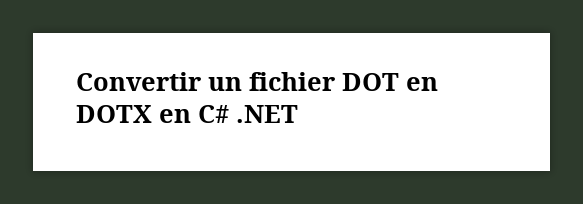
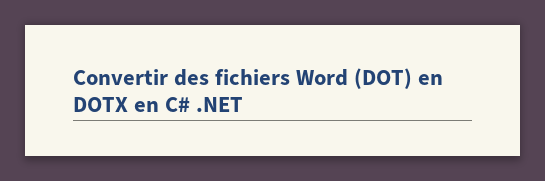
- Convertir un fichier DOT en DOTX en C# .NET
+ Convertir des fichiers Word (DOT) en DOTX en C# .NET

